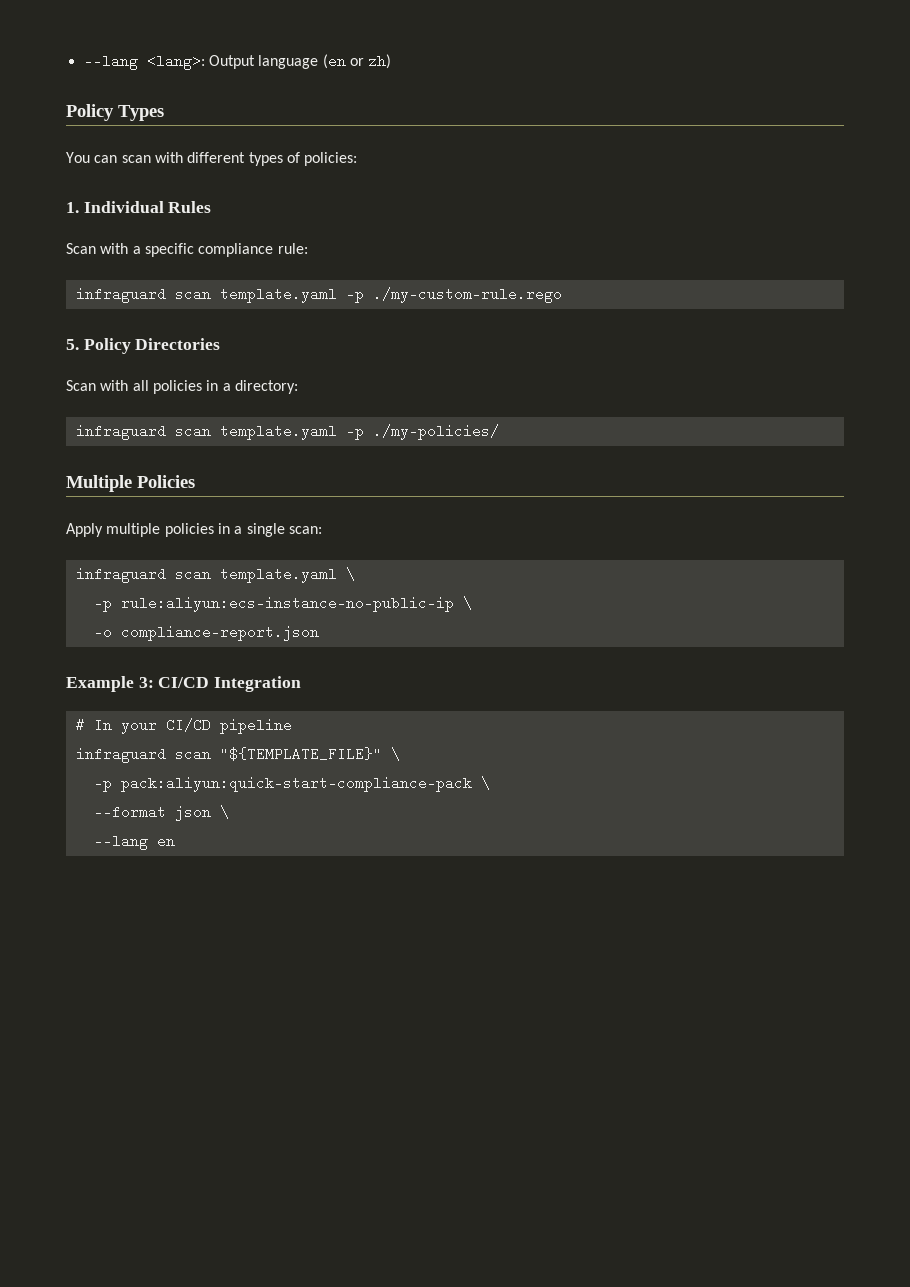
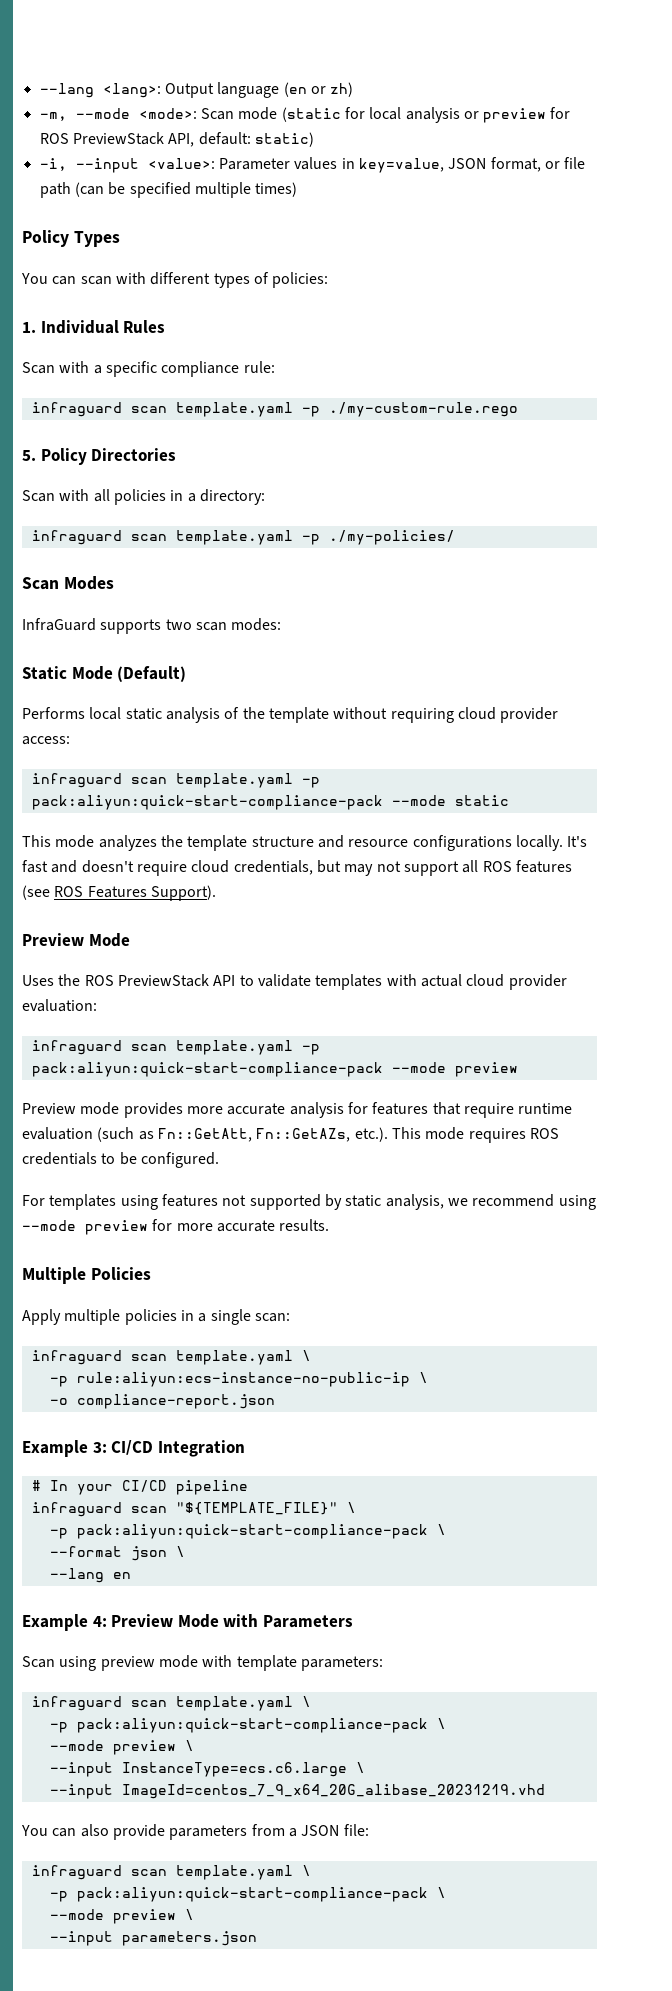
+ -m, --mode <mode>: Scan mode (static for local analysis or preview for ROS PreviewStack API, default: static)
+ -i, --input <value>: Parameter values in key=value, JSON format, or file path (can be specified multiple times)
+ Scan Modes
+ InfraGuard supports two scan modes:
+ Static Mode (Default)
+ Performs local static analysis of the template without requiring cloud provider access:
+ infraguard scan template.yaml -p pack:aliyun:quick-start-compliance-pack --mode static
+ This mode analyzes the template structure and resource configurations locally. It's fast and doesn't require cloud credentials, but may not support all ROS features (see ROS Features Support).
+ Preview Mode
+ Uses the ROS PreviewStack API to validate templates with actual cloud provider evaluation:
+ infraguard scan template.yaml -p pack:aliyun:quick-start-compliance-pack --mode preview
+ Preview mode provides more accurate analysis for features that require runtime evaluation (such as Fn::GetAtt, Fn::GetAZs, etc.). This mode requires ROS credentials to be configured.
+ For templates using features not supported by static analysis, we recommend using --mode preview for more accurate results.
+ Example 4: Preview Mode with Parameters
+ Scan using preview mode with template parameters:
+ infraguard scan template.yaml \
+ -p pack:aliyun:quick-start-compliance-pack \
+ --mode preview \
+ --input InstanceType=ecs.c6.large \
+ --input ImageId=centos_7_9_x64_20G_alibase_20231219.vhd
+ You can also provide parameters from a JSON file:
+ infraguard scan template.yaml \
+ -p pack:aliyun:quick-start-compliance-pack \
+ --mode preview \
+ --input parameters.json

